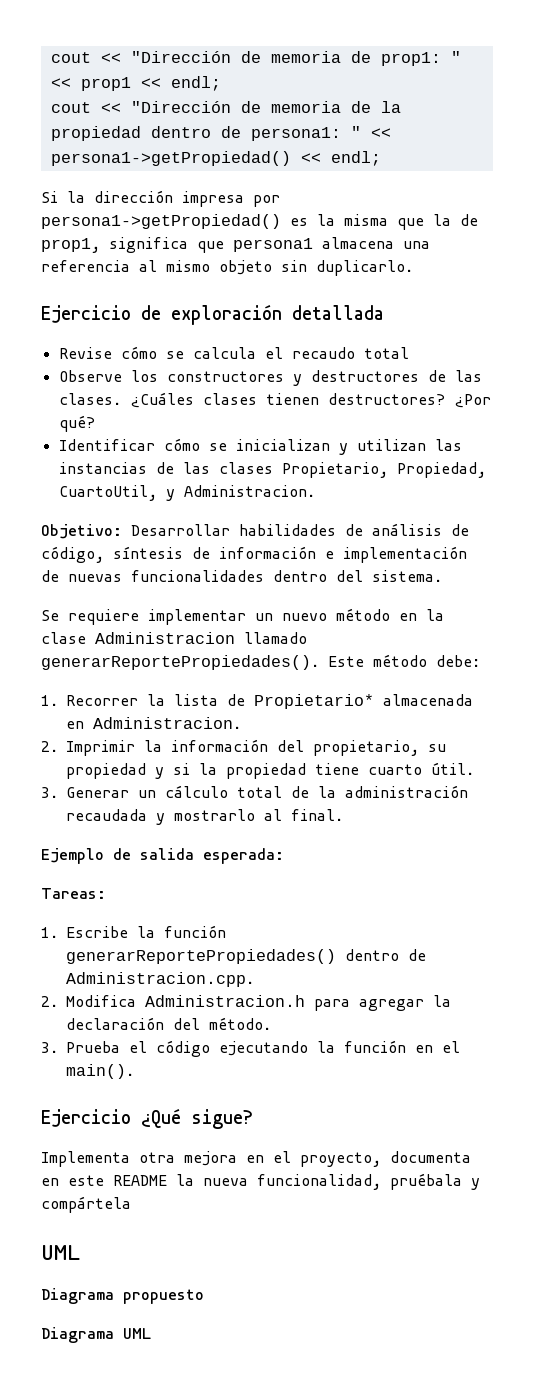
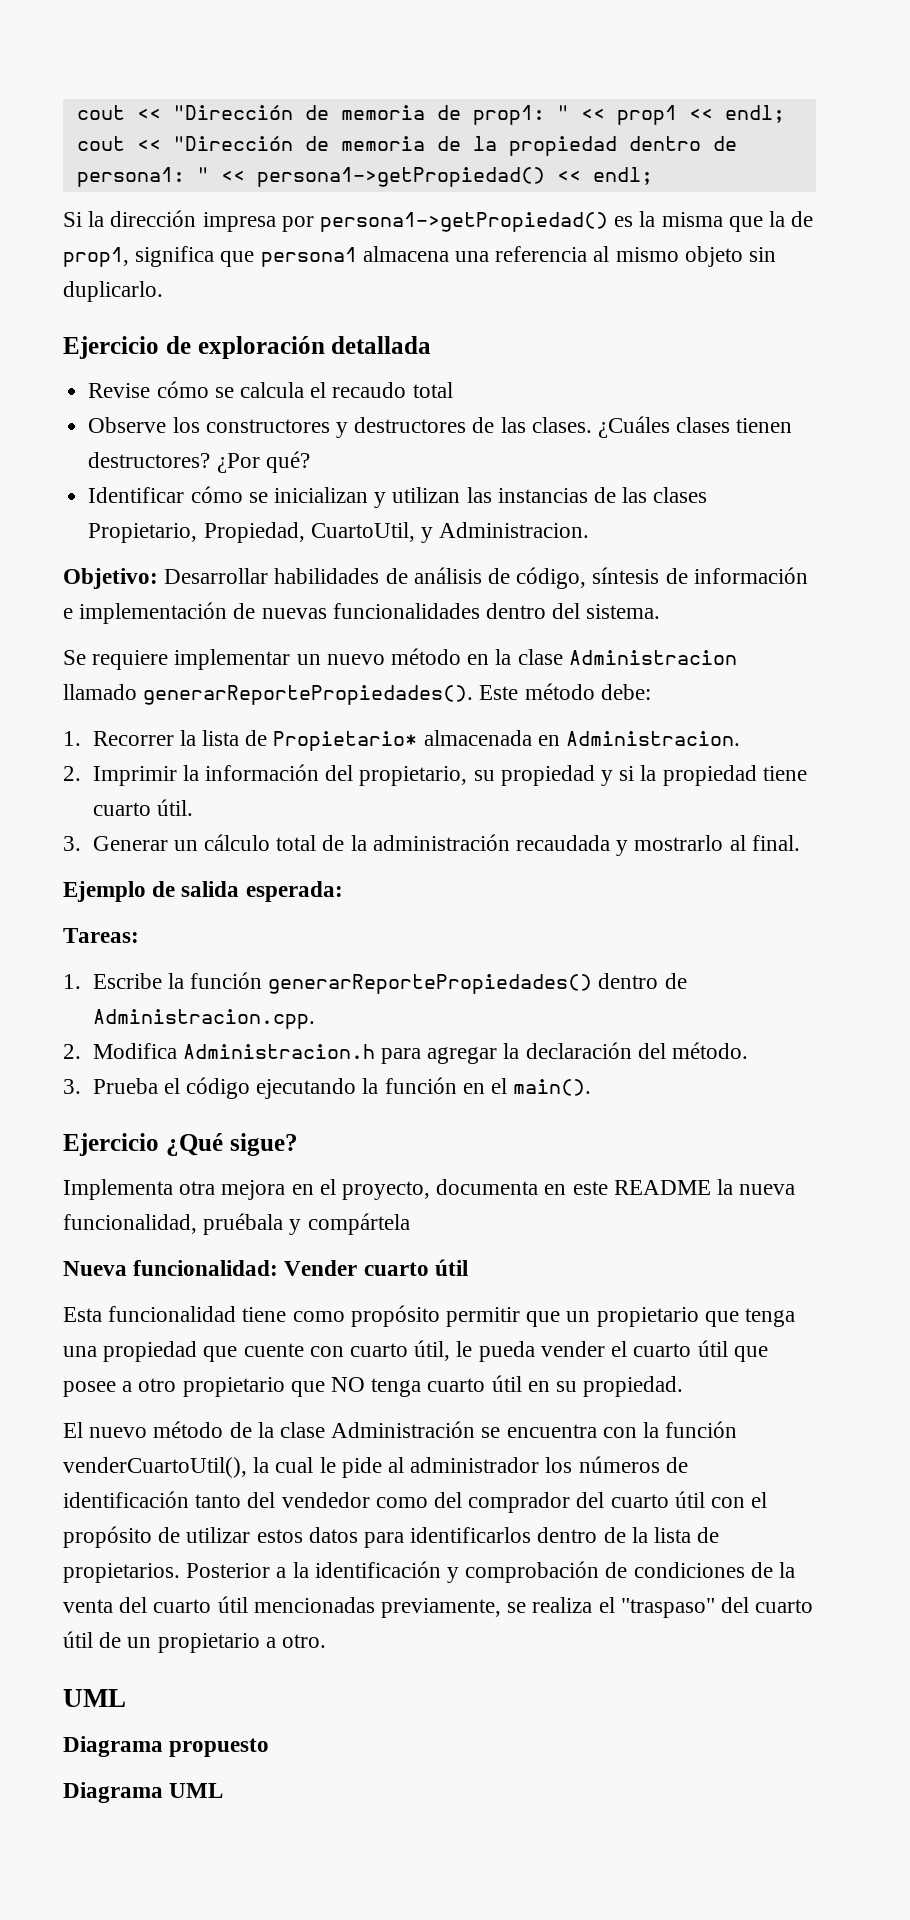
+ Nueva funcionalidad: Vender cuarto útil
+ Esta funcionalidad tiene como propósito permitir que un propietario que tenga una propiedad que cuente con cuarto útil, le pueda vender el cuarto útil que posee a otro propietario que NO tenga cuarto útil en su propiedad.
+ El nuevo método de la clase Administración se encuentra con la función venderCuartoUtil(), la cual le pide al administrador los números de identificación tanto del vendedor como del comprador del cuarto útil con el propósito de utilizar estos datos para identificarlos dentro de la lista de propietarios. Posterior a la identificación y comprobación de condiciones de la venta del cuarto útil mencionadas previamente, se realiza el "traspaso" del cuarto útil de un propietario a otro.

